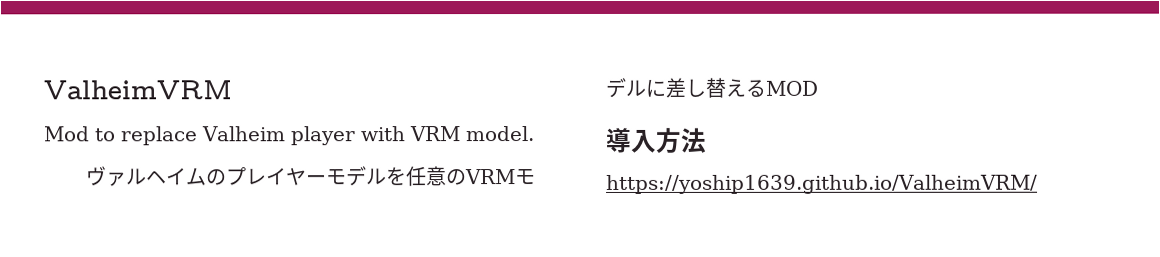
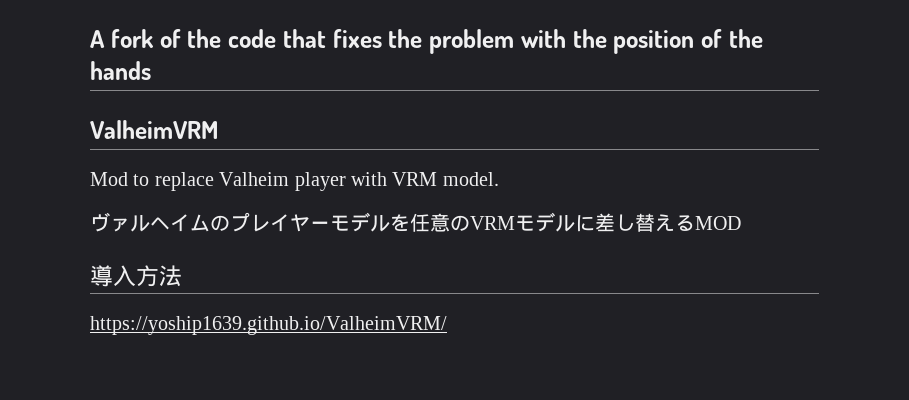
+ A fork of the code that fixes the problem with the position of the hands

